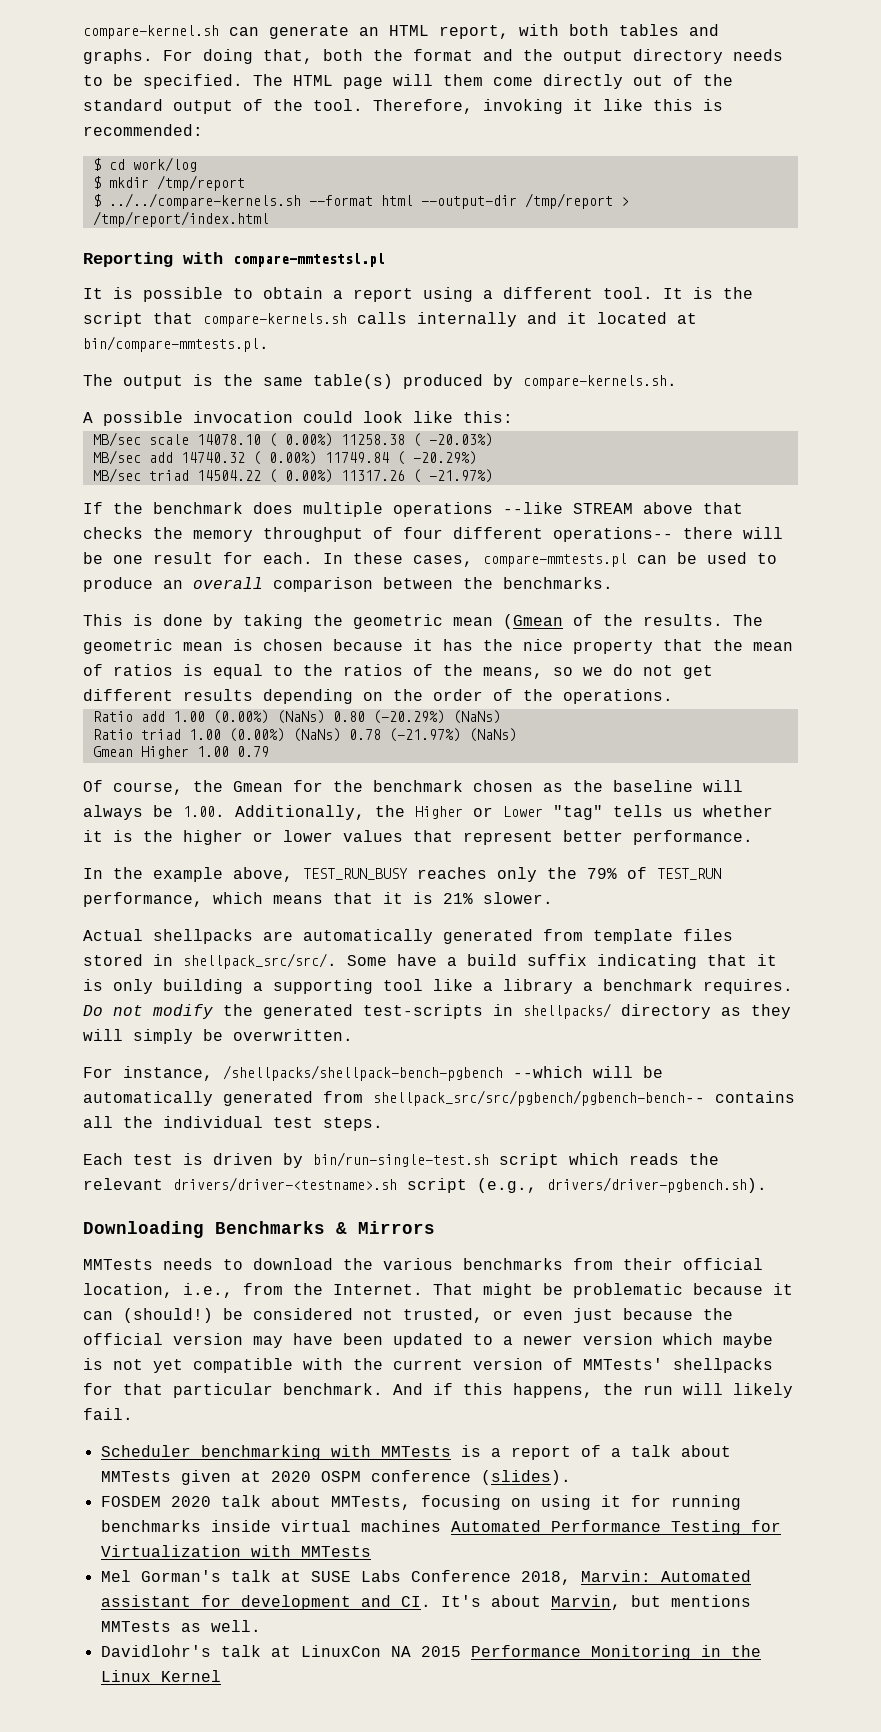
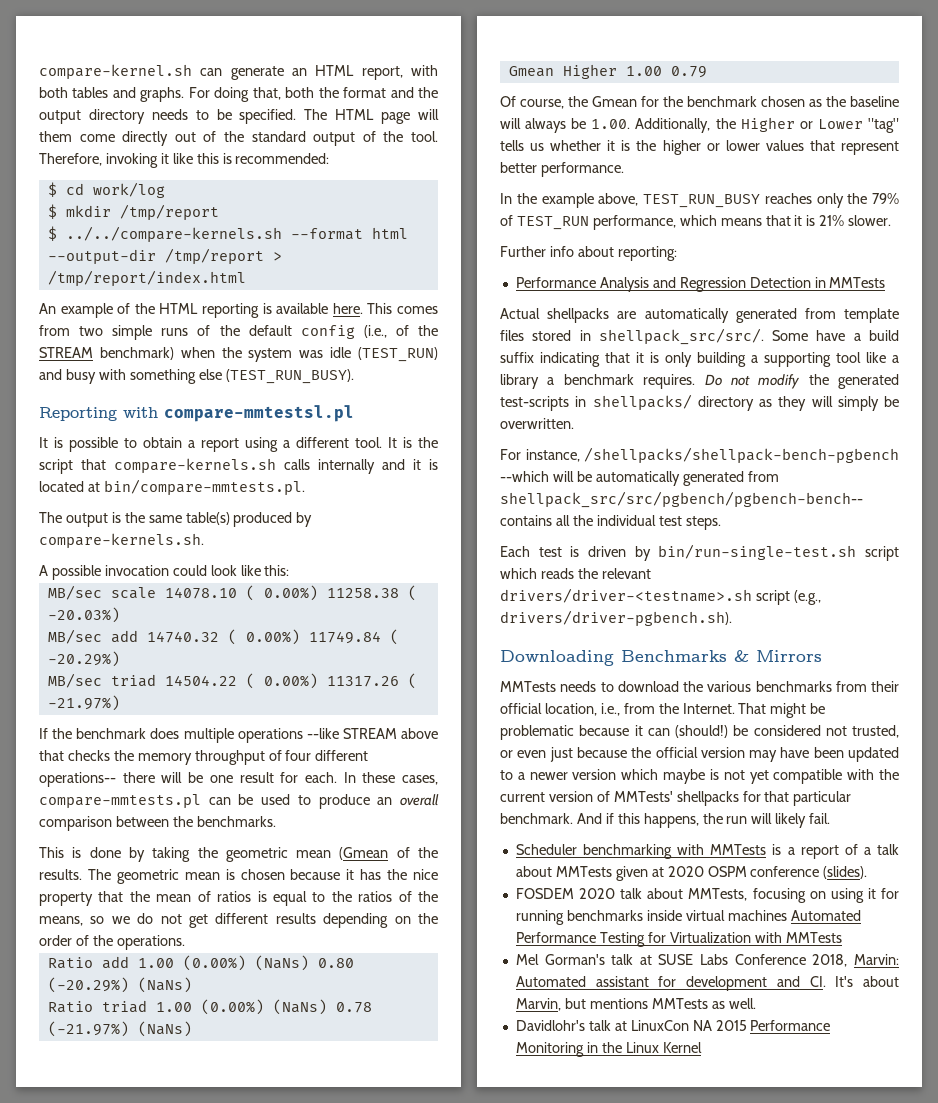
+ An example of the HTML reporting is available here. This comes from two simple runs of the default config (i.e., of the STREAM benchmark) when the system was idle (TEST_RUN) and busy with something else (TEST_RUN_BUSY).
- It is the script that compare-kernels.sh calls internally and it located at bin/compare-mmtests.pl.
+ It is the script that compare-kernels.sh calls internally and it is located at bin/compare-mmtests.pl.
+ Further info about reporting:
+ Performance Analysis and Regression Detection in MMTests

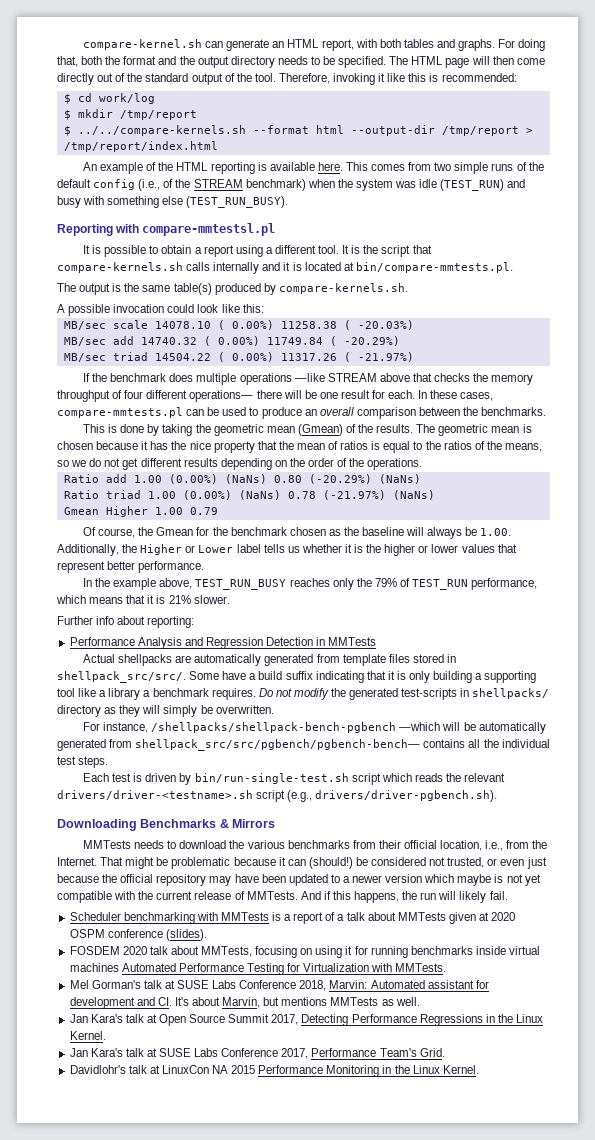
- The HTML page will them come directly out of the standard output of the tool.
+ The HTML page will then come directly out of the standard output of the tool.
- If the benchmark does multiple operations --like STREAM above that checks the memory throughput of four different operations-- there will be one result for each.
+ If the benchmark does multiple operations —like STREAM above that checks the memory throughput of four different operations— there will be one result for each.
- This is done by taking the geometric mean (Gmean of the results.
+ This is done by taking the geometric mean (Gmean) of the results.
- Of course, the Gmean for the benchmark chosen as the baseline will always be 1.00. Additionally, the Higher or Lower "tag" tells us whether it is the higher or lower values that represent better performance.
+ Of course, the Gmean for the benchmark chosen as the baseline will always be 1.00. Additionally, the Higher or Lower label tells us whether it is the higher or lower values that represent better performance.
- For instance, /shellpacks/shellpack-bench-pgbench --which will be automatically generated from shellpack_src/src/pgbench/pgbench-bench-- contains all the individual test steps.
+ For instance, /shellpacks/shellpack-bench-pgbench —which will be automatically generated from shellpack_src/src/pgbench/pgbench-bench— contains all the individual test steps.
- That might be problematic because it can (should!) be considered not trusted, or even just because the official version may have been updated to a newer version which maybe is not yet compatible with the current version of MMTests' shellpacks for that particular benchmark.
+ That might be problematic because it can (should!) be considered not trusted, or even just because the official repository may have been updated to a newer version which maybe is not yet compatible with the current release of MMTests.
- FOSDEM 2020 talk about MMTests, focusing on using it for running benchmarks inside virtual machines Automated Performance Testing for Virtualization with MMTests
+ FOSDEM 2020 talk about MMTests, focusing on using it for running benchmarks inside virtual machines Automated Performance Testing for Virtualization with MMTests.
+ Jan Kara's talk at Open Source Summit 2017, Detecting Performance Regressions in the Linux Kernel.
+ Jan Kara's talk at SUSE Labs Conference 2017, Performance Team's Grid.
- Davidlohr's talk at LinuxCon NA 2015 Performance Monitoring in the Linux Kernel
+ Davidlohr's talk at LinuxCon NA 2015 Performance Monitoring in the Linux Kernel.

